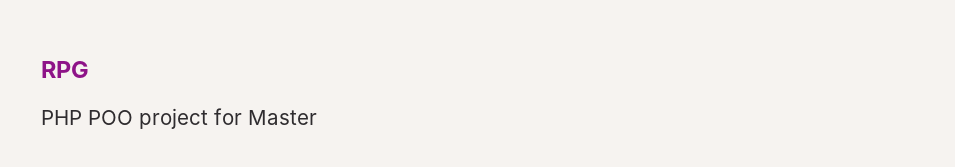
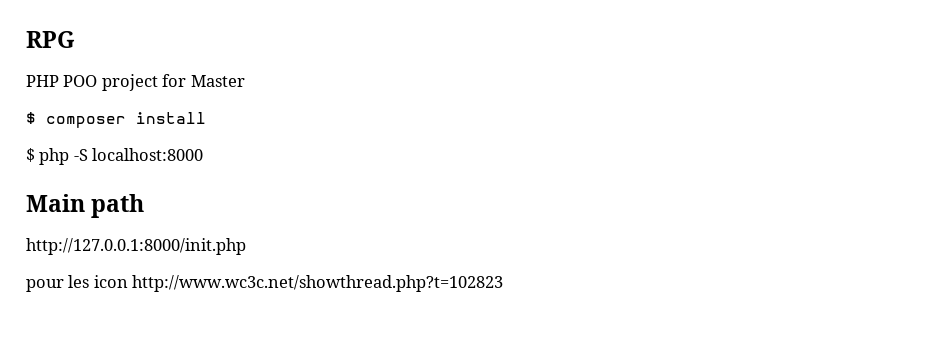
+ $ composer install
+ $ php -S localhost:8000
+ Main path
+ http://127.0.0.1:8000/init.php
+ pour les icon http://www.wc3c.net/showthread.php?t=102823

